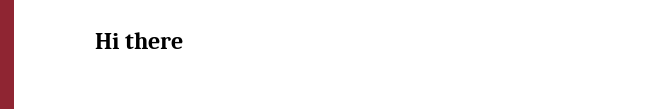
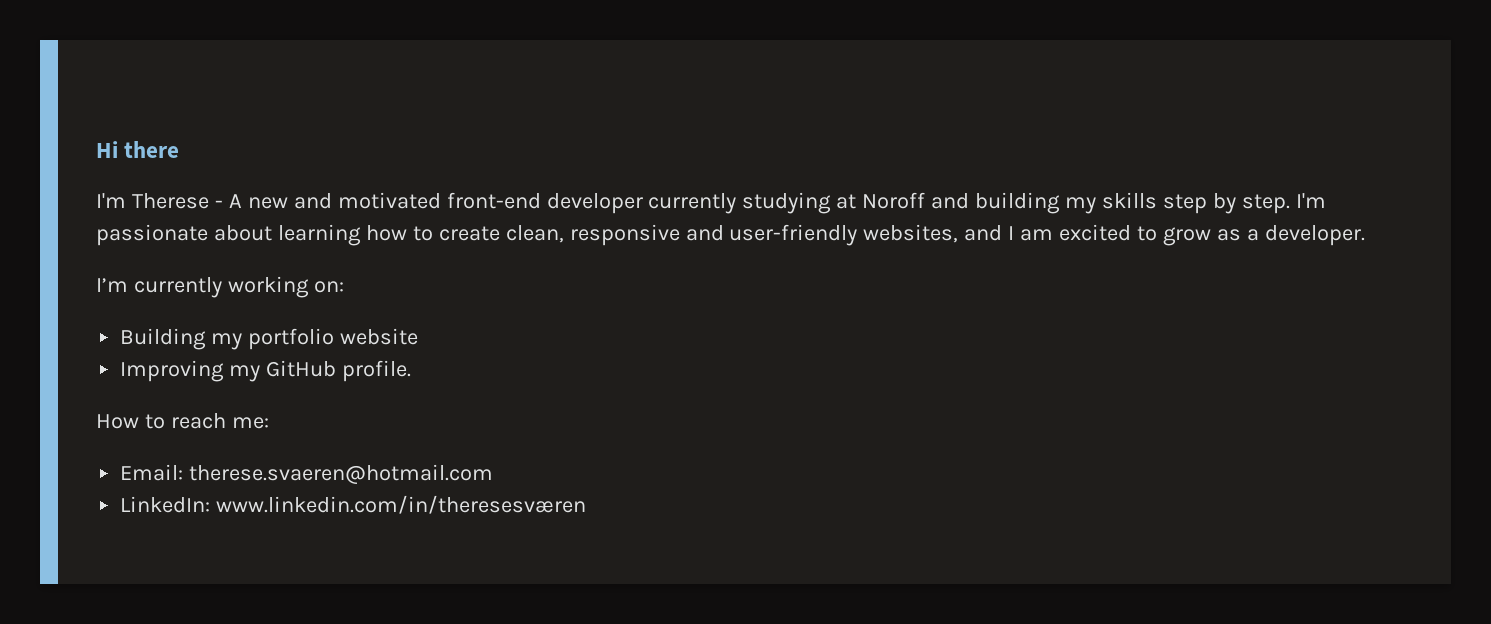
+ I'm Therese - A new and motivated front-end developer currently studying at Noroff and building my skills step by step. I'm passionate about learning how to create clean, responsive and user-friendly websites, and I am excited to grow as a developer.
+ I’m currently working on:
+ Building my portfolio website
+ Improving my GitHub profile.
+ How to reach me:
+ Email: therese.svaeren@hotmail.com
+ LinkedIn: www.linkedin.com/in/theresesværen

